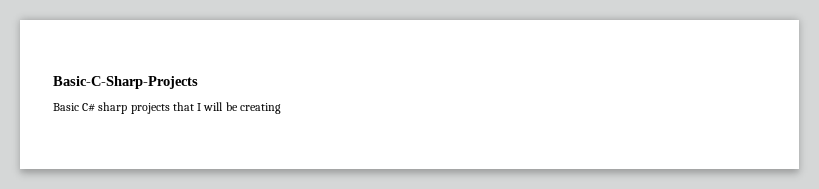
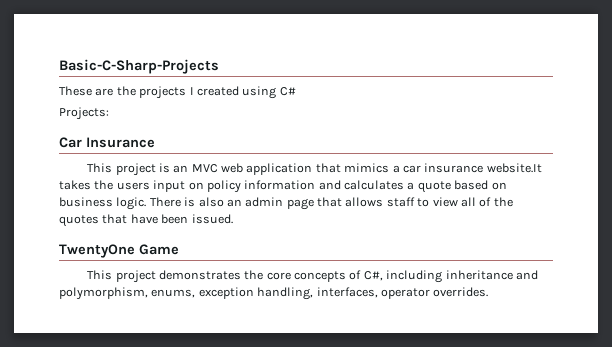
- Basic C# sharp projects that I will be creating
+ These are the projects I created using C#
+ Projects:
+ Car Insurance
+ This project is an MVC web application that mimics a car insurance website.It takes the users input on policy information and calculates a quote based on business logic. There is also an admin page that allows staff to view all of the quotes that have been issued.
+ TwentyOne Game
+ This project demonstrates the core concepts of C#, including inheritance and polymorphism, enums, exception handling, interfaces, operator overrides.

